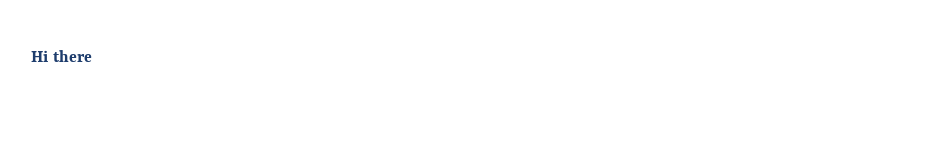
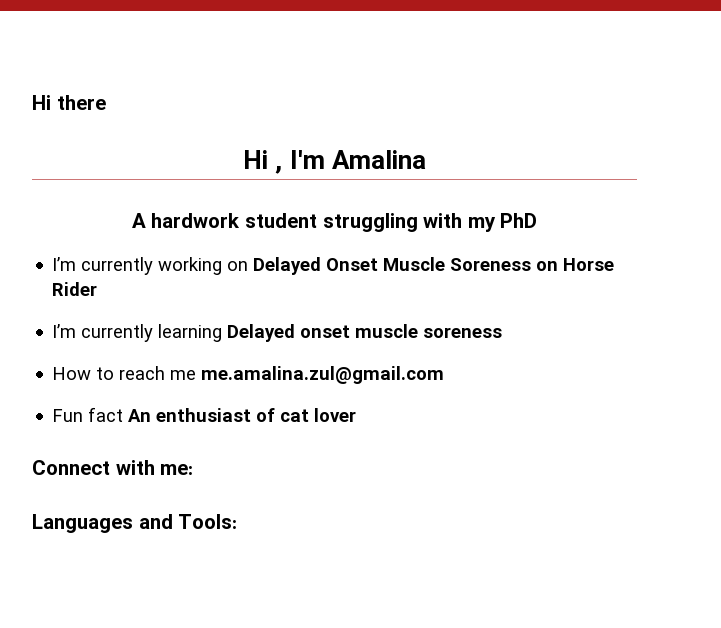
+ Hi , I'm Amalina
+ A hardwork student struggling with my PhD
+ I’m currently working on Delayed Onset Muscle Soreness on Horse Rider
+ I’m currently learning Delayed onset muscle soreness
+ How to reach me me.amalina.zul@gmail.com
+ Fun fact An enthusiast of cat lover
+ Connect with me:
+ Languages and Tools:

